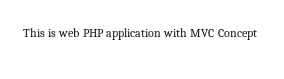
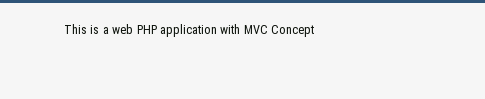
- This is web PHP application with MVC Concept
+ This is a web PHP application with MVC Concept

